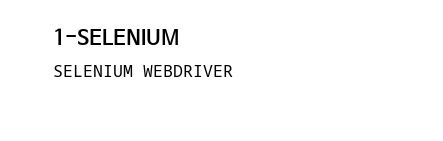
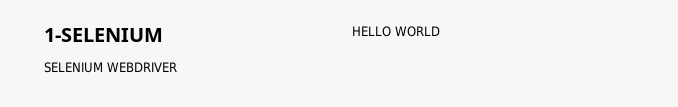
+ HELLO WORLD

